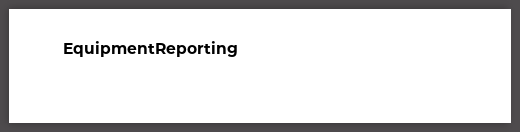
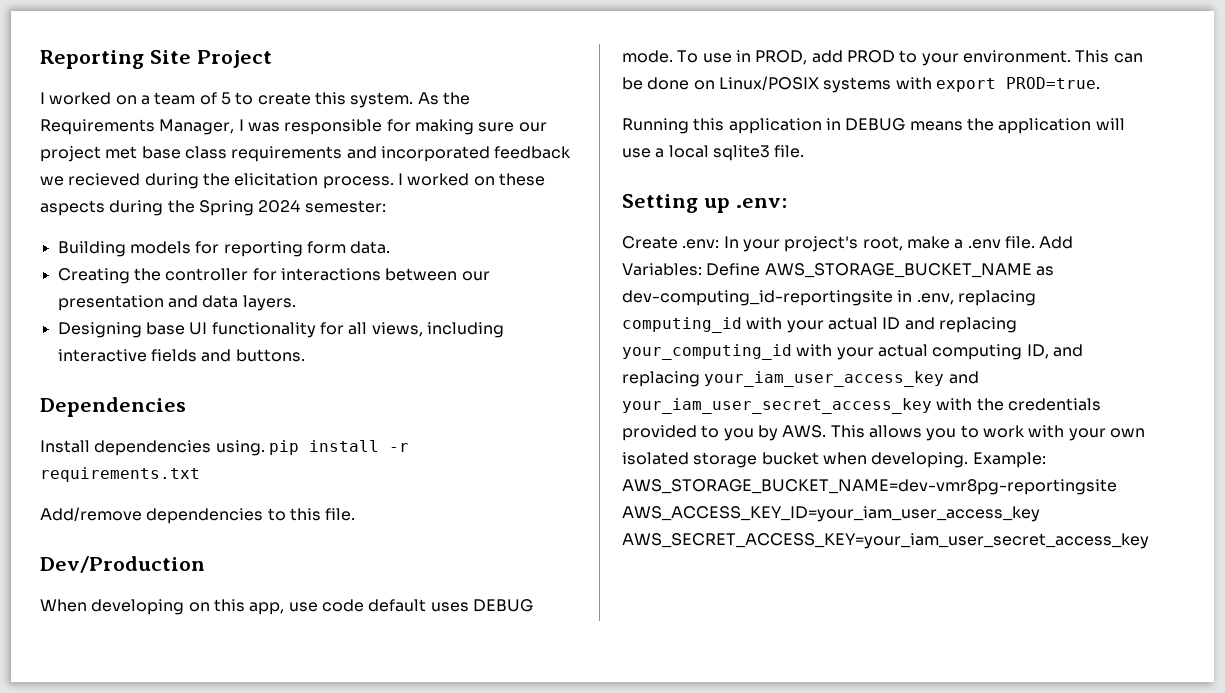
- EquipmentReporting
+ Reporting Site Project
+ I worked on a team of 5 to create this system. As the Requirements Manager, I was responsible for making sure our project met base class requirements and incorporated feedback we recieved during the elicitation process. I worked on these aspects during the Spring 2024 semester:
+ Building models for reporting form data.
+ Creating the controller for interactions between our presentation and data layers.
+ Designing base UI functionality for all views, including interactive fields and buttons.
+ Dependencies
+ Install dependencies using. pip install -r requirements.txt
+ Add/remove dependencies to this file.
+ Dev/Production
+ When developing on this app, use code default uses DEBUG mode. To use in PROD, add PROD to your environment. This can be done on Linux/POSIX systems with export PROD=true.
+ Running this application in DEBUG means the application will use a local sqlite3 file.
+ Setting up .env:
+ Create .env: In your project's root, make a .env file. Add Variables: Define AWS_STORAGE_BUCKET_NAME as dev-computing_id-reportingsite in .env, replacing computing_id with your actual ID and replacing your_computing_id with your actual computing ID, and replacing your_iam_user_access_key and your_iam_user_secret_access_key with the credentials provided to you by AWS. This allows you to work with your own isolated storage bucket when developing. Example: AWS_STORAGE_BUCKET_NAME=dev-vmr8pg-reportingsite AWS_ACCESS_KEY_ID=your_iam_user_access_key AWS_SECRET_ACCESS_KEY=your_iam_user_secret_access_key

